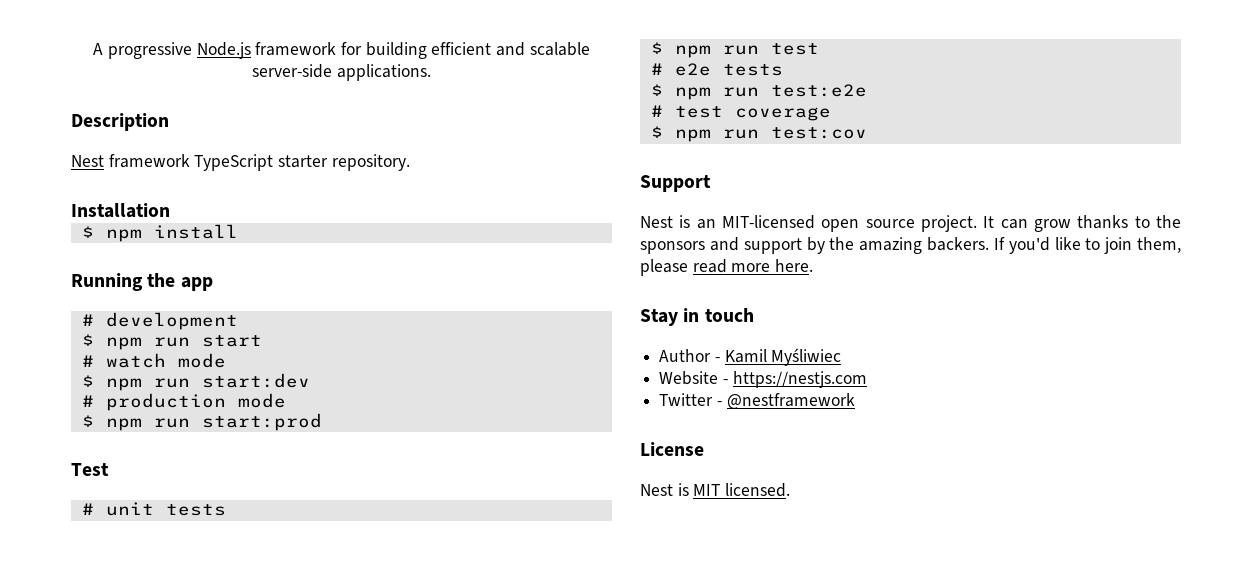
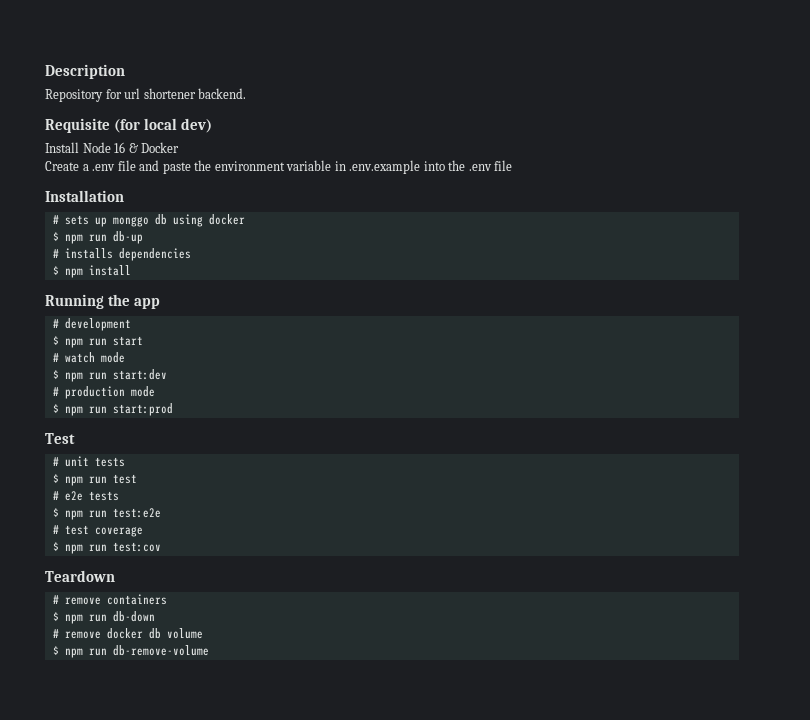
- A progressive Node.js framework for building efficient and scalable server-side applications.
  Description
- Nest framework TypeScript starter repository.
+ Repository for url shortener backend.
+ Requisite (for local dev)
+ Install Node 16 & Docker
+ Create a .env file and paste the environment variable in .env.example into the .env file
  Installation
+ # sets up monggo db using docker
+ $ npm run db-up
+ # installs dependencies
- Support
- Nest is an MIT-licensed open source project. It can grow thanks to the sponsors and support by the amazing backers. If you'd like to join them, please read more here.
- Stay in touch
- Author - Kamil Myśliwiec
- Website - https://nestjs.com
- Twitter - @nestframework
- License
- Nest is MIT licensed.
+ Teardown
+ # remove containers
+ $ npm run db-down
+ # remove docker db volume
+ $ npm run db-remove-volume

